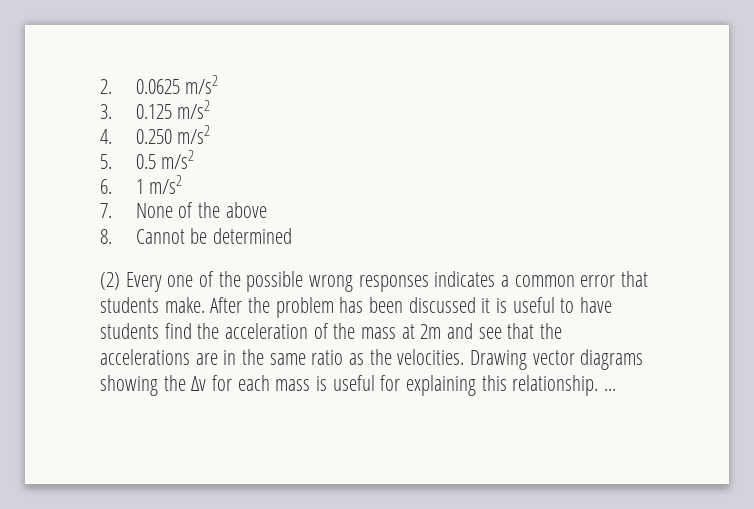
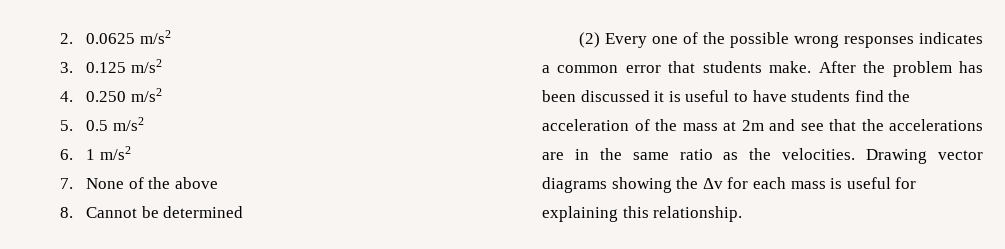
- Drawing vector diagrams showing the Δv for each mass is useful for explaining this relationship. ...
+ Drawing vector diagrams showing the Δv for each mass is useful for explaining this relationship.

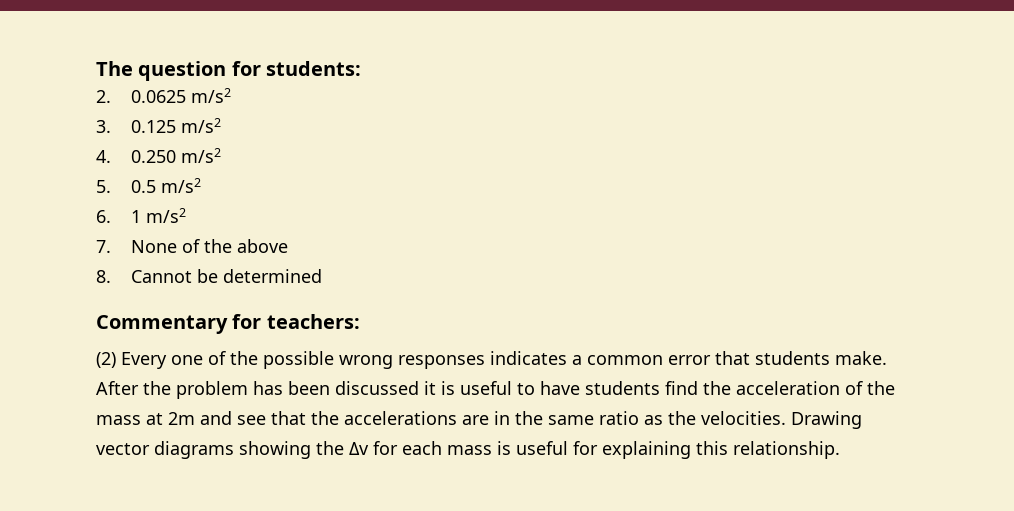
+ The question for students:
+ Commentary for teachers:

